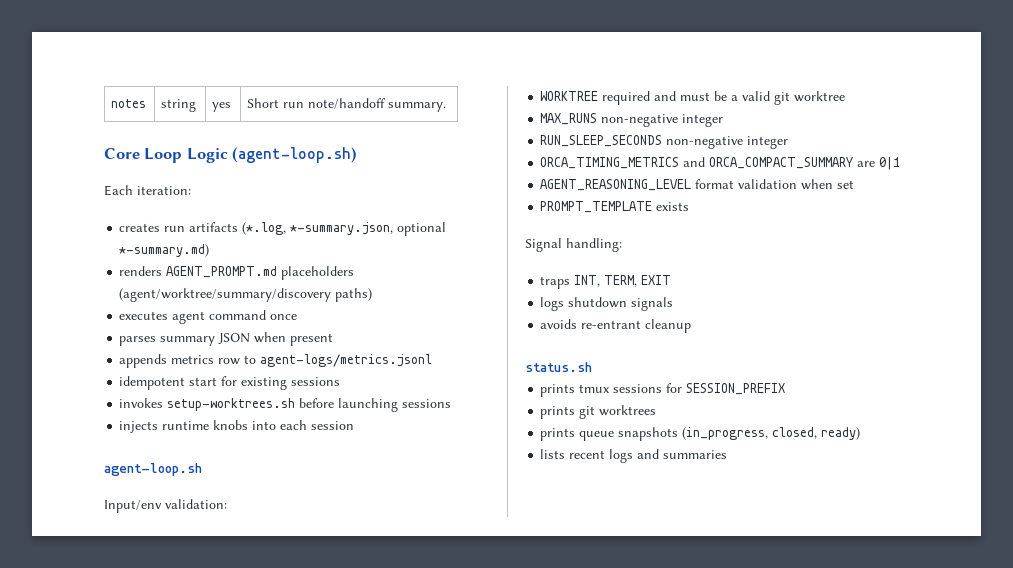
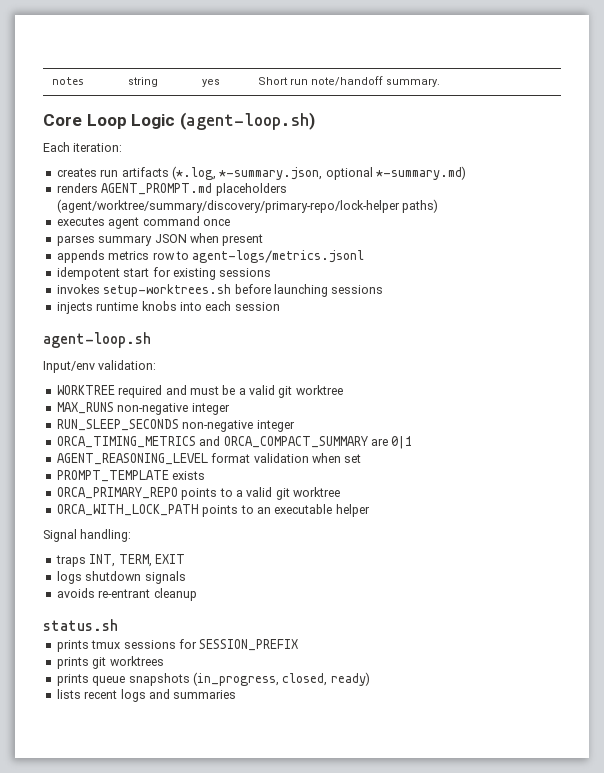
- renders AGENT_PROMPT.md placeholders (agent/worktree/summary/discovery paths)
+ renders AGENT_PROMPT.md placeholders (agent/worktree/summary/discovery/primary-repo/lock-helper paths)
+ ORCA_PRIMARY_REPO points to a valid git worktree
+ ORCA_WITH_LOCK_PATH points to an executable helper

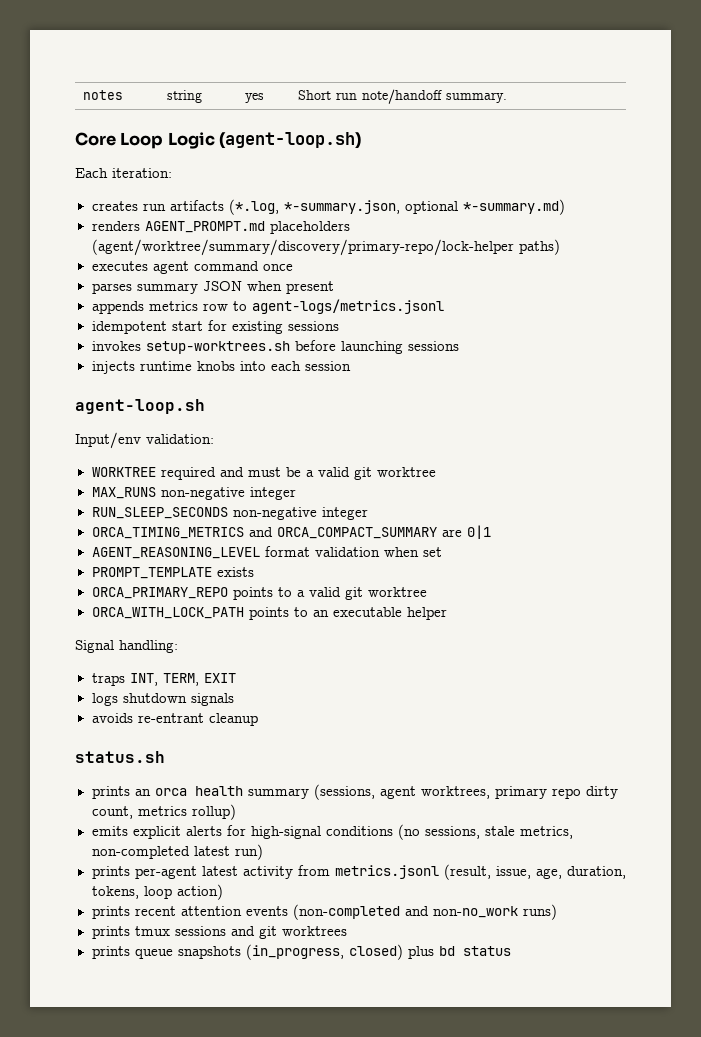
+ prints an orca health summary (sessions, agent worktrees, primary repo dirty count, metrics rollup)
+ emits explicit alerts for high-signal conditions (no sessions, stale metrics, non-completed latest run)
+ prints per-agent latest activity from metrics.jsonl (result, issue, age, duration, tokens, loop action)
+ prints recent attention events (non-completed and non-no_work runs)
- prints tmux sessions for SESSION_PREFIX
- prints git worktrees
+ prints tmux sessions and git worktrees
- prints queue snapshots (in_progress, closed, ready)
- lists recent logs and summaries
+ prints queue snapshots (in_progress, closed) plus bd status

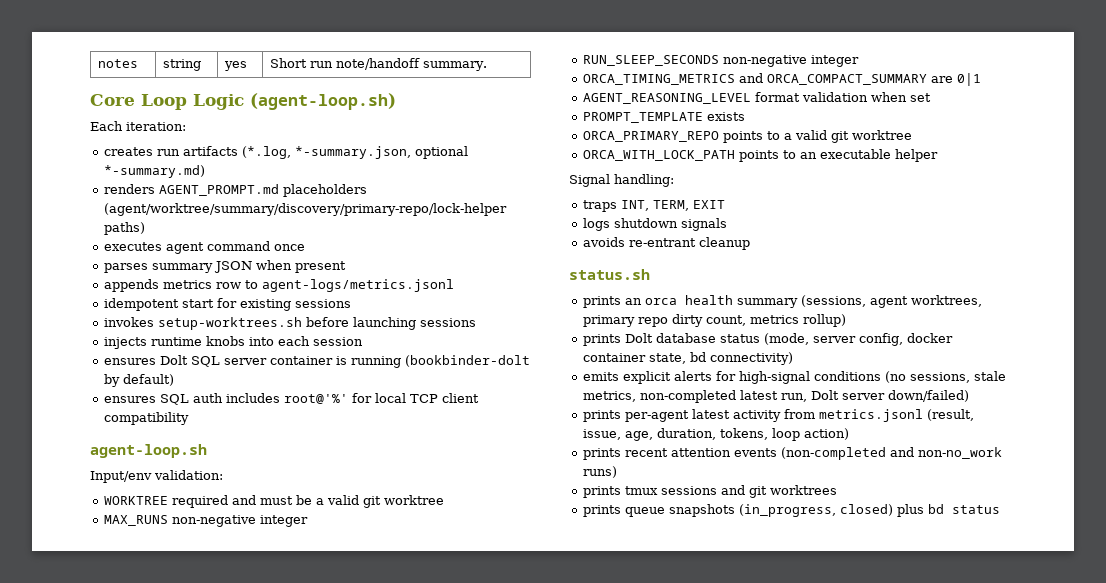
+ ensures Dolt SQL server container is running (bookbinder-dolt by default)
+ ensures SQL auth includes root@'%' for local TCP client compatibility
+ prints Dolt database status (mode, server config, docker container state, bd connectivity)
- emits explicit alerts for high-signal conditions (no sessions, stale metrics, non-completed latest run)
+ emits explicit alerts for high-signal conditions (no sessions, stale metrics, non-completed latest run, Dolt server down/failed)

